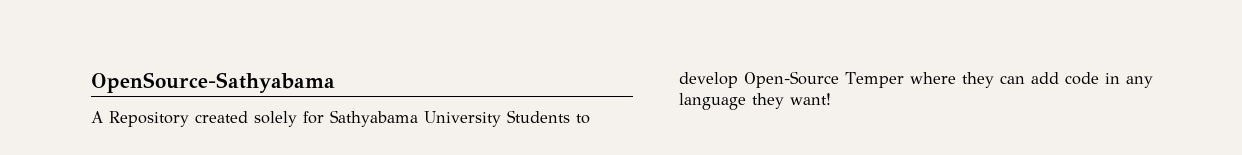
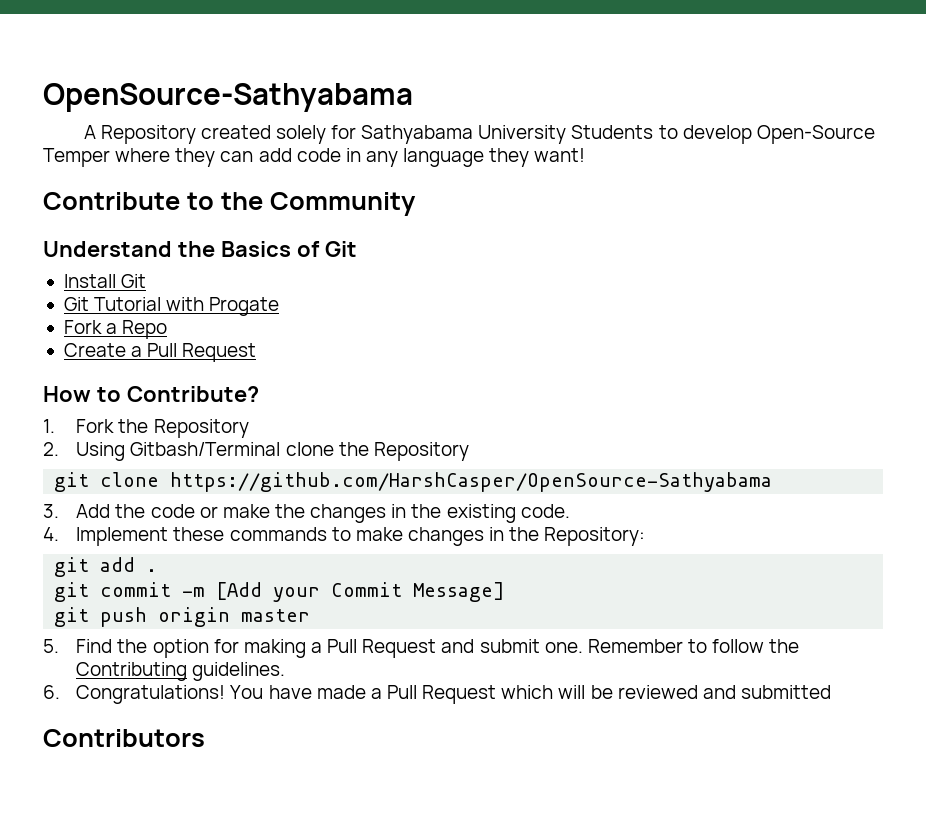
+ Contribute to the Community
+ Understand the Basics of Git
+ Install Git
+ Git Tutorial with Progate
+ Fork a Repo
+ Create a Pull Request
+ How to Contribute?
+ 1. Fork the Repository
+ 2. Using Gitbash/Terminal clone the Repository
+ git clone https://github.com/HarshCasper/OpenSource-Sathyabama
+ 3. Add the code or make the changes in the existing code.
+ 4. Implement these commands to make changes in the Repository:
+ git add .
+ git commit -m [Add your Commit Message]
+ git push origin master
+ 5. Find the option for making a Pull Request and submit one. Remember to follow the Contributing guidelines.
+ 6. Congratulations! You have made a Pull Request which will be reviewed and submitted
+ Contributors

